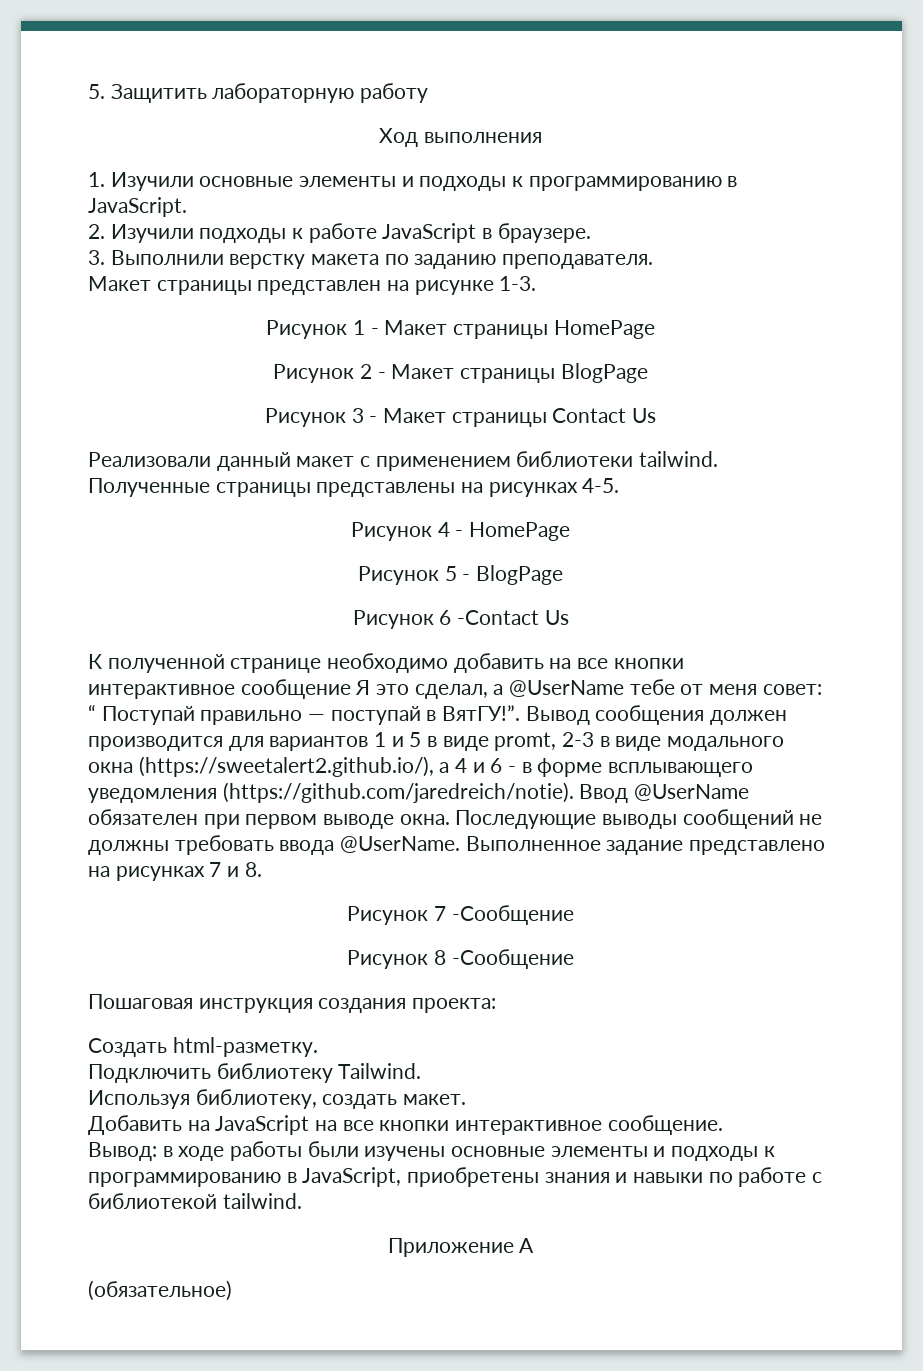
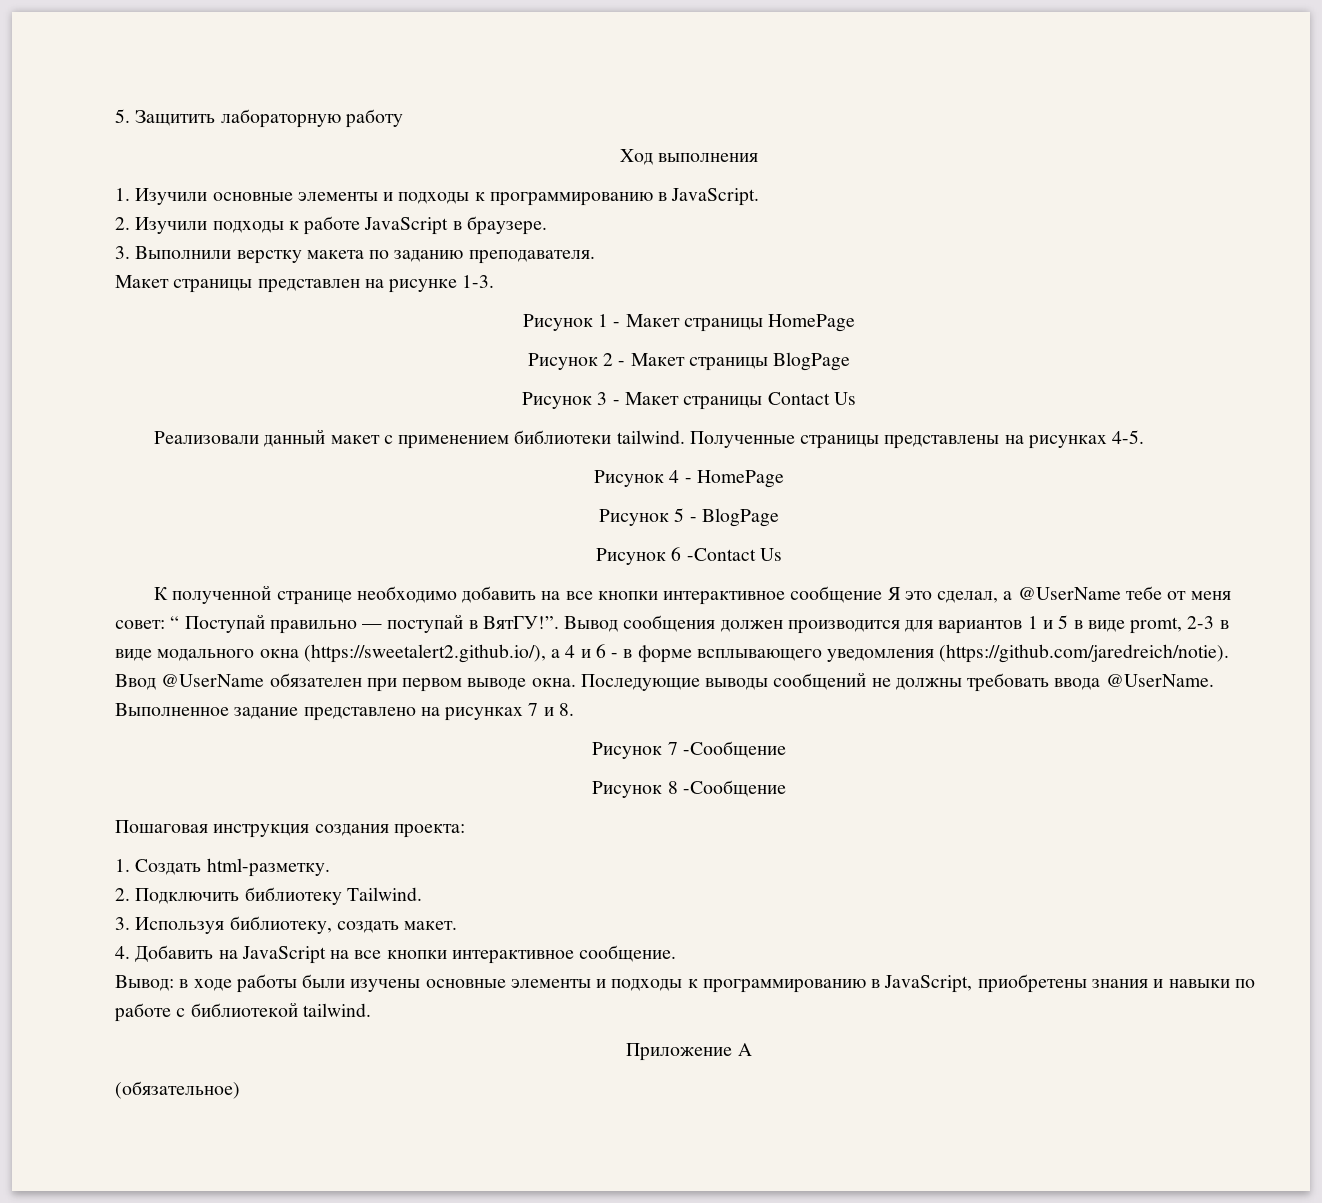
- Cоздать html-разметку.
+ 1. Cоздать html-разметку.
- Подключить библиотеку Tailwind.
+ 2. Подключить библиотеку Tailwind.
- Используя библиотеку, создать макет.
+ 3. Используя библиотеку, создать макет.
- Добавить на JavaScript на все кнопки интерактивное сообщение.
+ 4. Добавить на JavaScript на все кнопки интерактивное сообщение.

